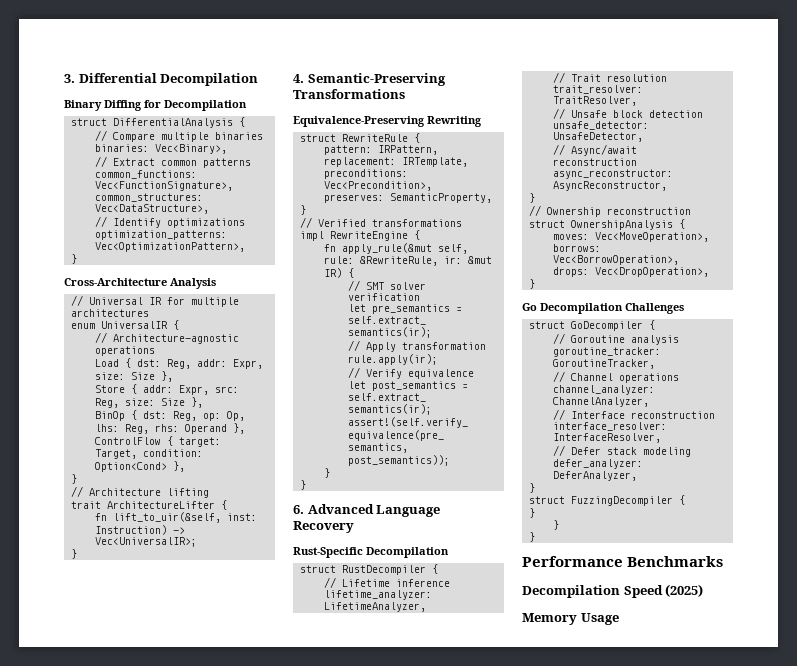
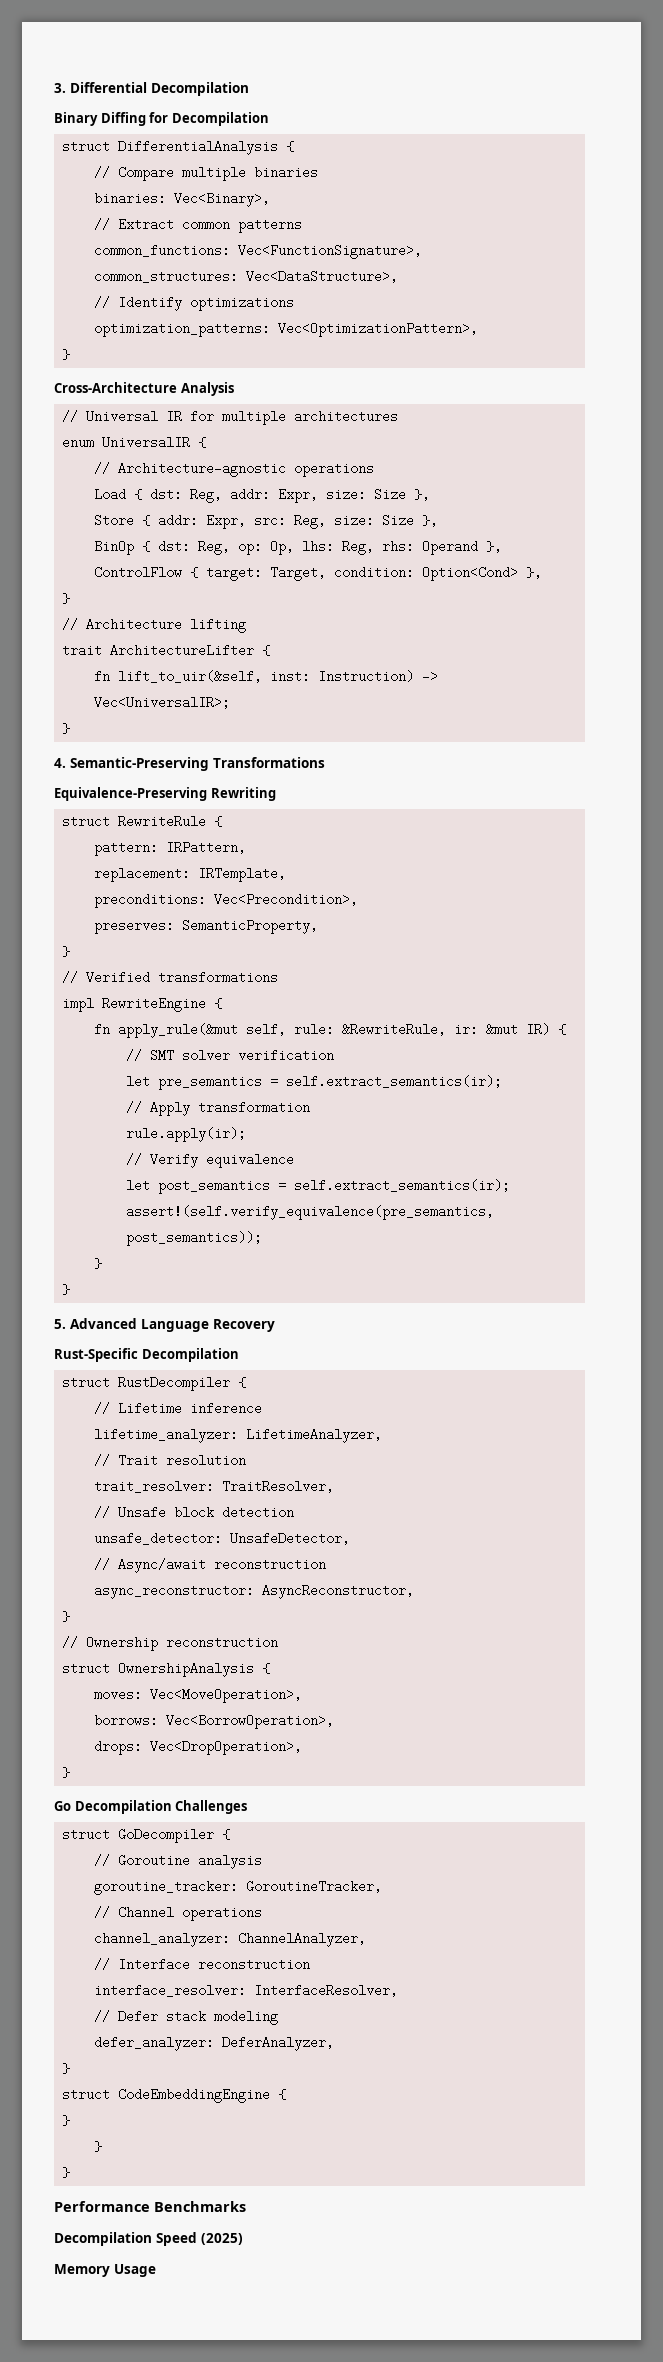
- 6. Advanced Language Recovery
+ 5. Advanced Language Recovery
- struct FuzzingDecompiler {
+ struct CodeEmbeddingEngine {

